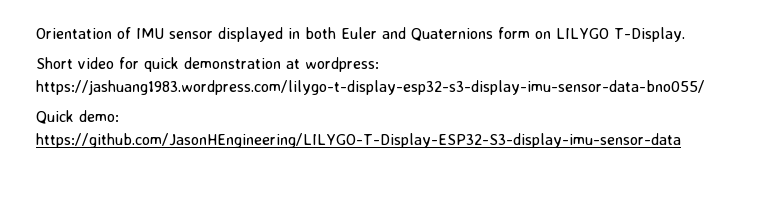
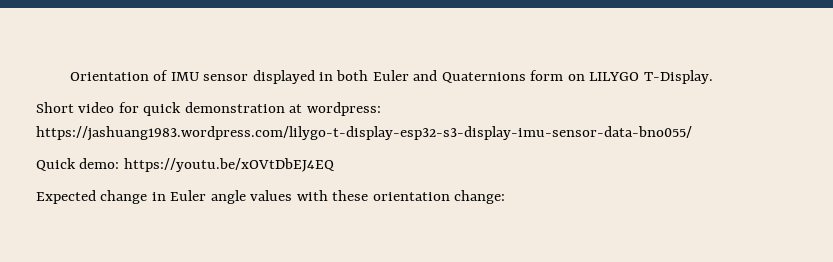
- Quick demo: https://github.com/JasonHEngineering/LILYGO-T-Display-ESP32-S3-display-imu-sensor-data
+ Quick demo: https://youtu.be/xOVtDbEJ4EQ
+ Expected change in Euler angle values with these orientation change:

